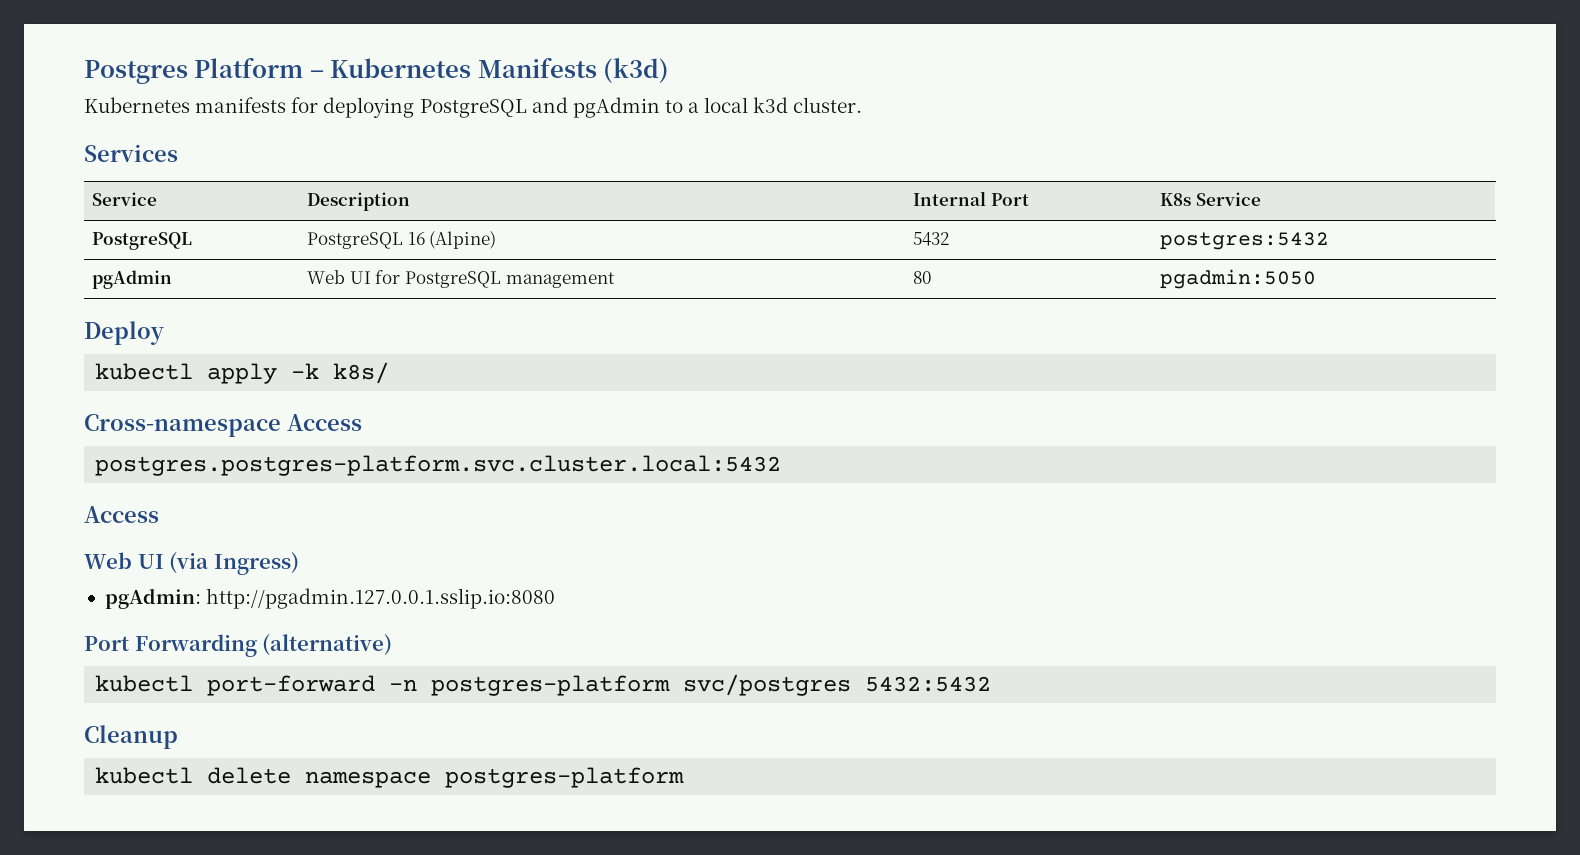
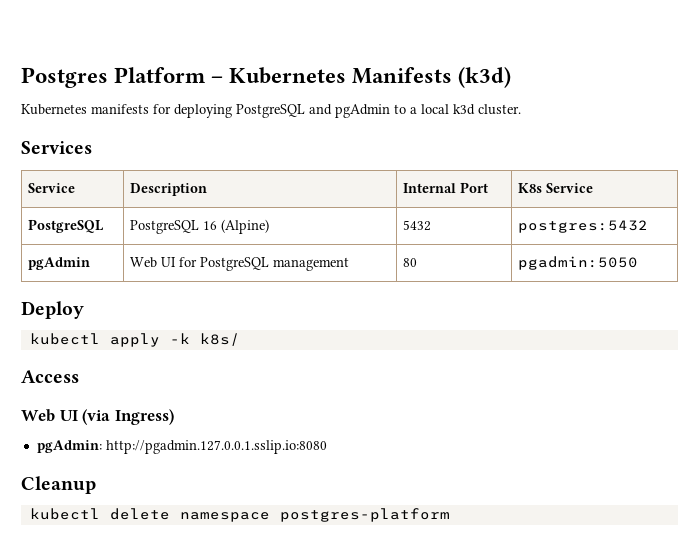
- Cross-namespace Access
- postgres.postgres-platform.svc.cluster.local:5432
- Port Forwarding (alternative)
- kubectl port-forward -n postgres-platform svc/postgres 5432:5432

